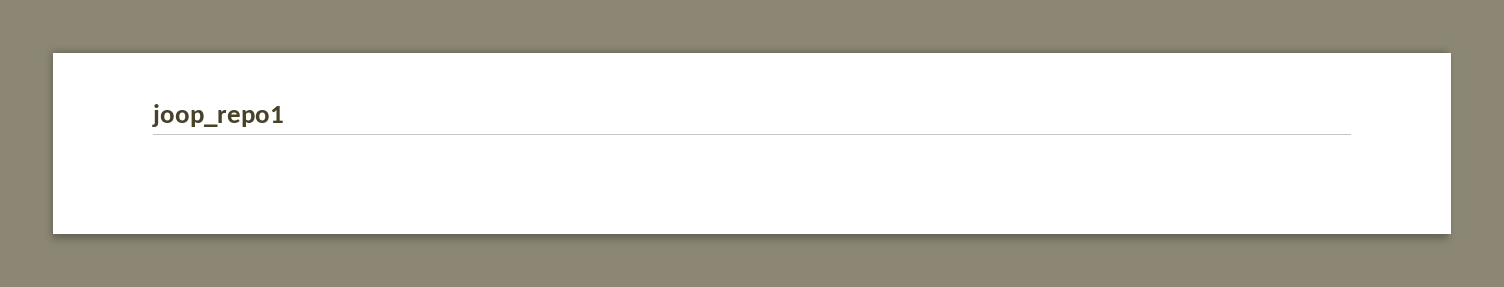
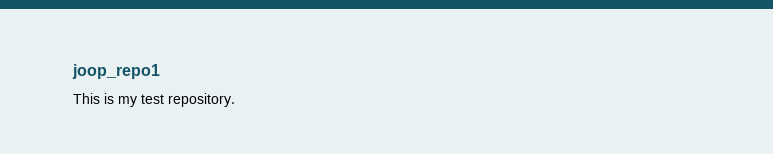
+ This is my test repository.

